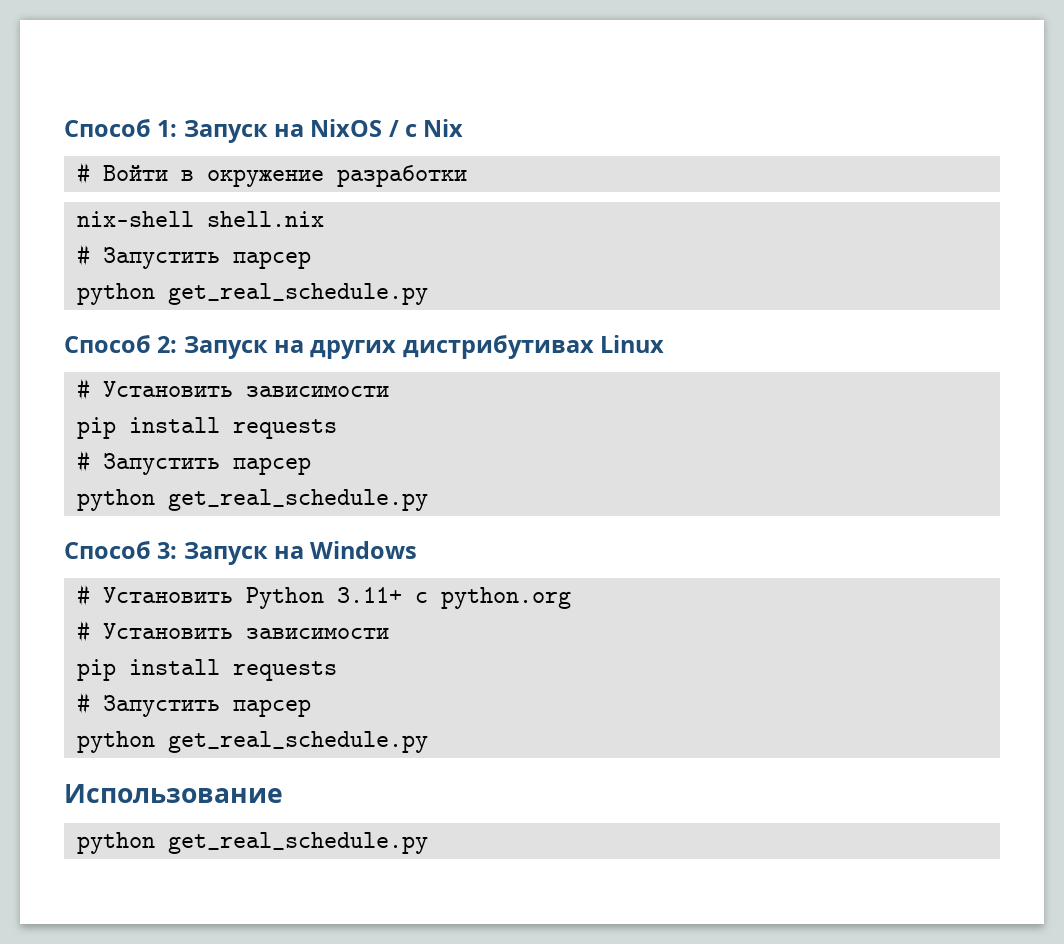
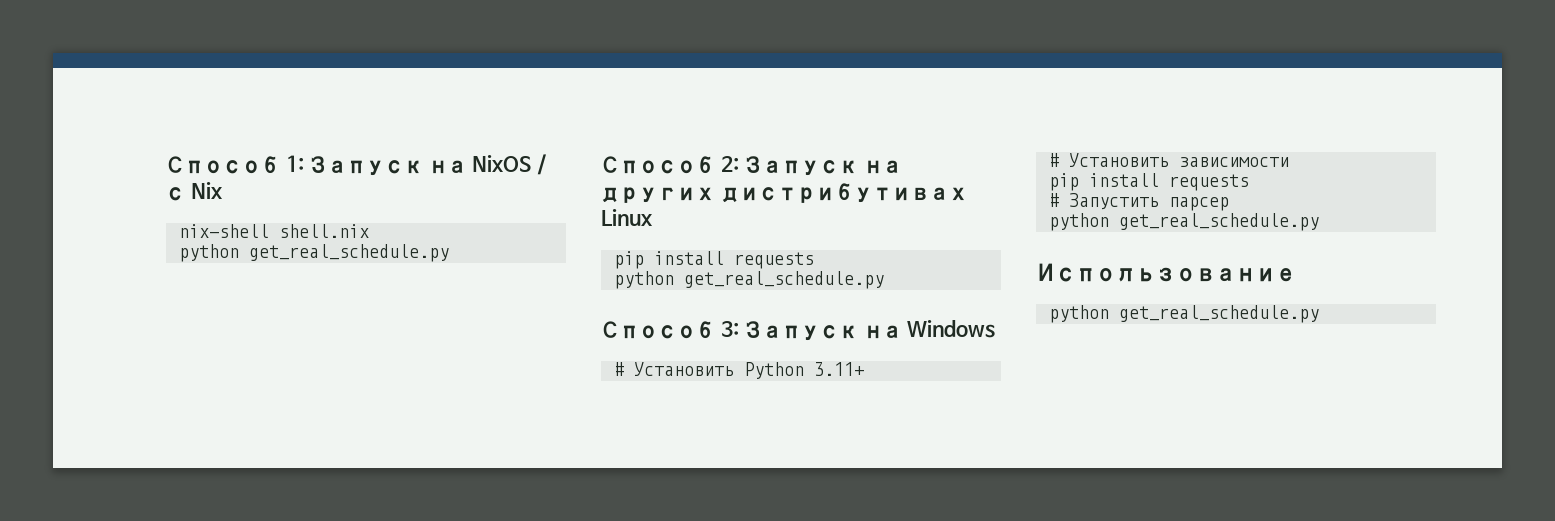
- # Войти в окружение разработки
  nix-shell shell.nix
- # Запустить парсер
  Способ 2: Запуск на других дистрибутивах Linux
- # Установить зависимости
  pip install requests
- # Запустить парсер
- # Установить Python 3.11+ с python.org
+ # Установить Python 3.11+

